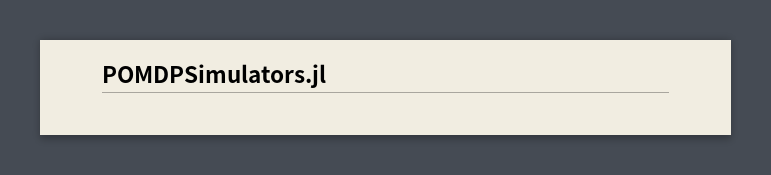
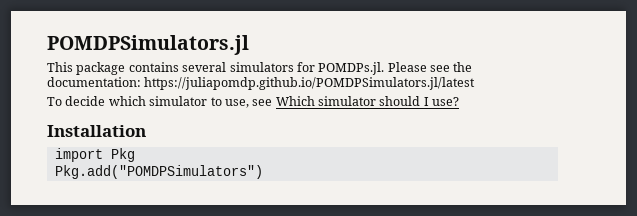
+ This package contains several simulators for POMDPs.jl. Please see the documentation: https://juliapomdp.github.io/POMDPSimulators.jl/latest
+ To decide which simulator to use, see Which simulator should I use?
+ Installation
+ import Pkg
+ Pkg.add("POMDPSimulators")

